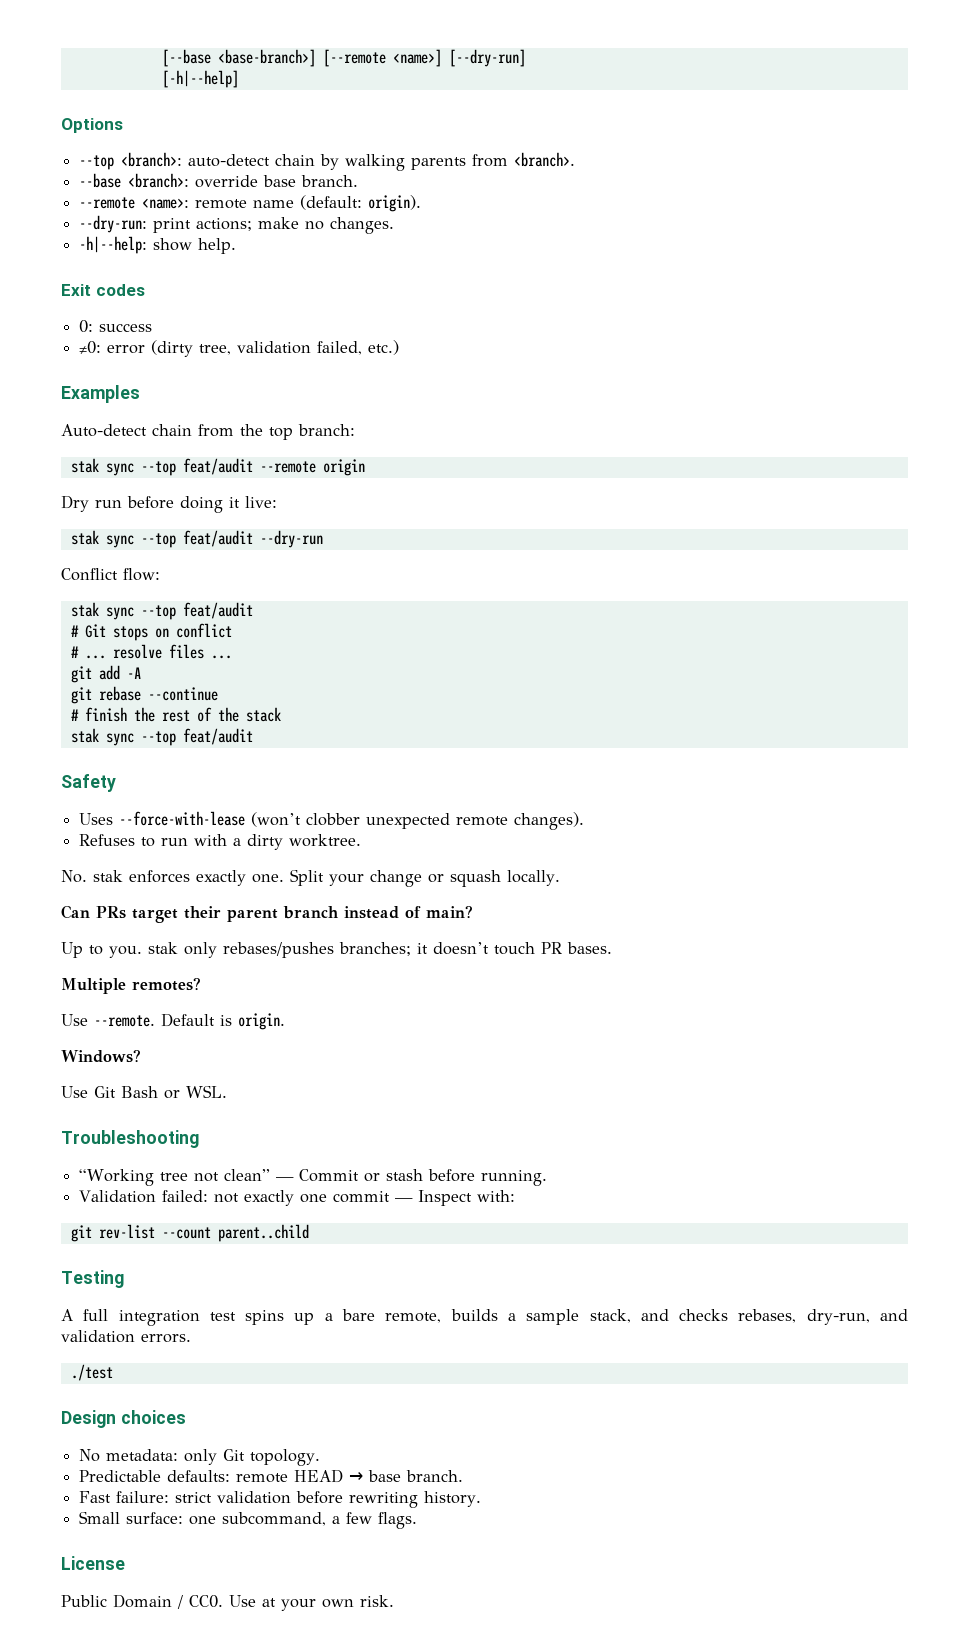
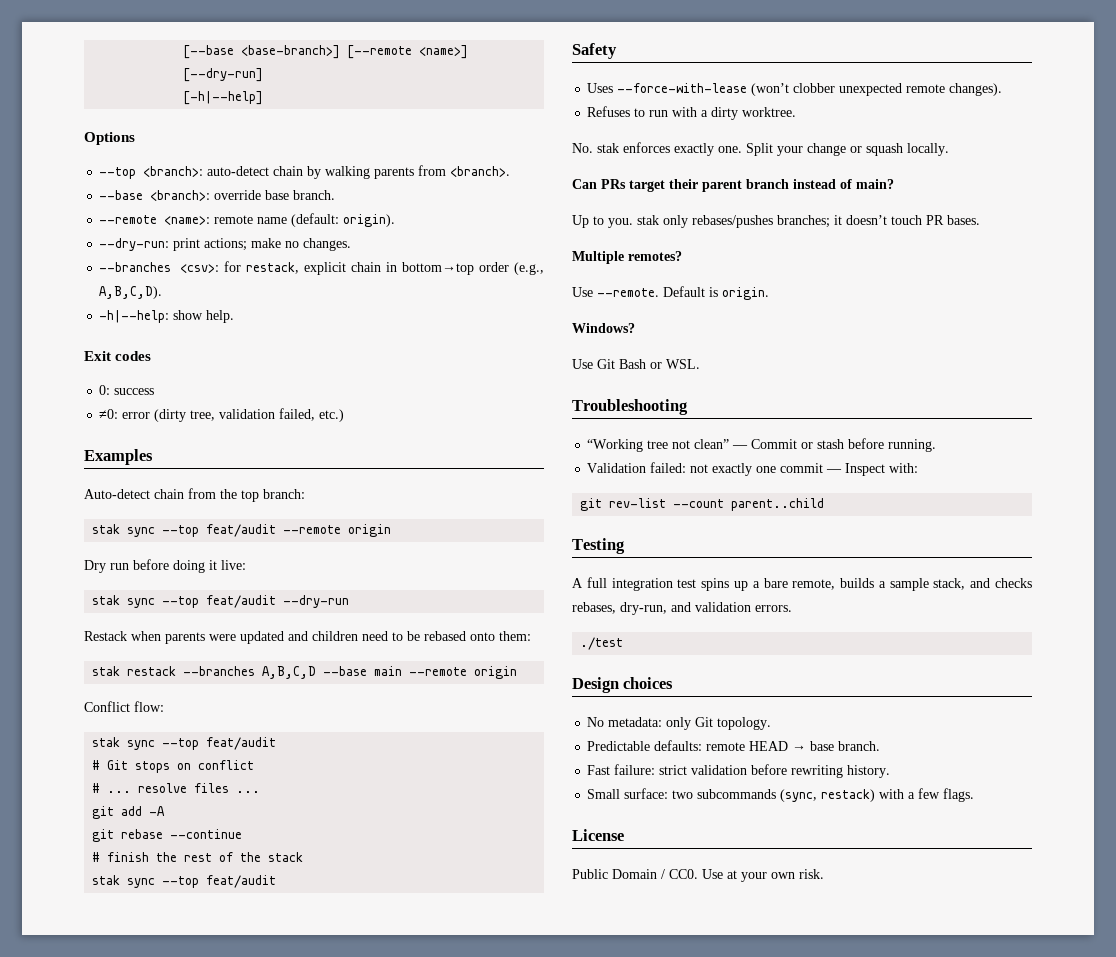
+ --branches <csv>: for restack, explicit chain in bottom→top order (e.g., A,B,C,D).
+ Restack when parents were updated and children need to be rebased onto them:
+ stak restack --branches A,B,C,D --base main --remote origin
- Small surface: one subcommand, a few flags.
+ Small surface: two subcommands (sync, restack) with a few flags.

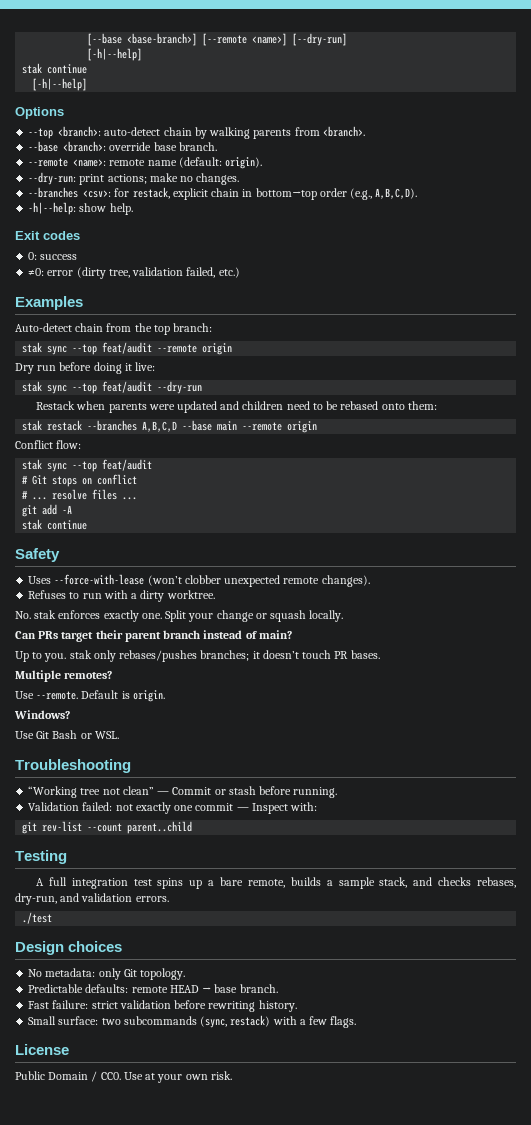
  [--base <base-branch>] [--remote <name>] [--dry-run]
+ [-h|--help]
+ stak continue
  git add -A
- git rebase --continue
- # finish the rest of the stack
- stak sync --top feat/audit
+ stak continue

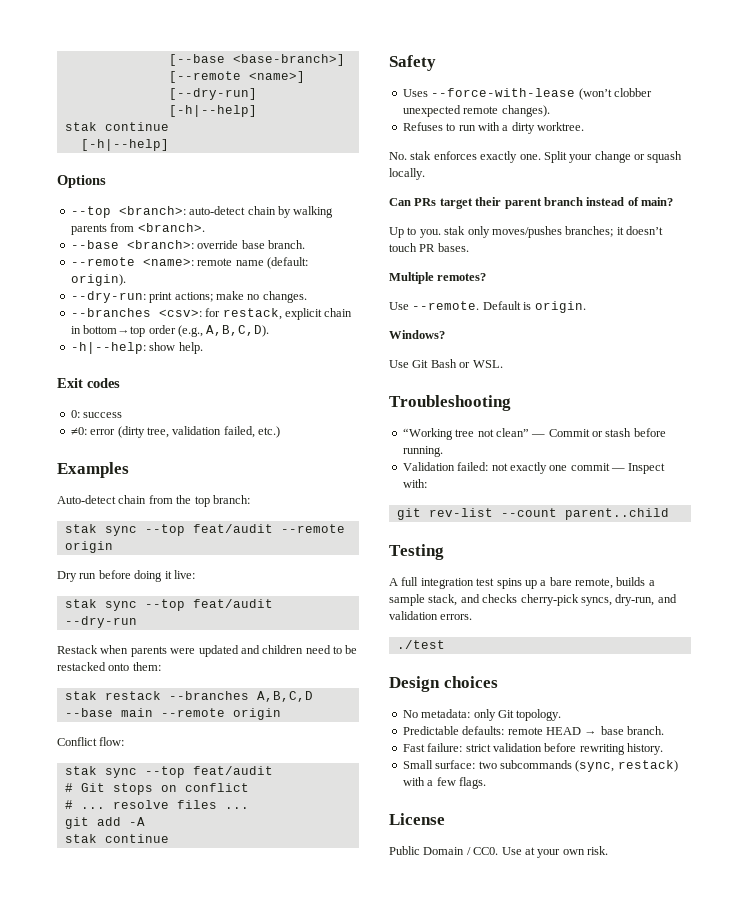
- Restack when parents were updated and children need to be rebased onto them:
+ Restack when parents were updated and children need to be restacked onto them:
- Up to you. stak only rebases/pushes branches; it doesn’t touch PR bases.
+ Up to you. stak only moves/pushes branches; it doesn’t touch PR bases.
- A full integration test spins up a bare remote, builds a sample stack, and checks rebases, dry-run, and validation errors.
+ A full integration test spins up a bare remote, builds a sample stack, and checks cherry-pick syncs, dry-run, and validation errors.

